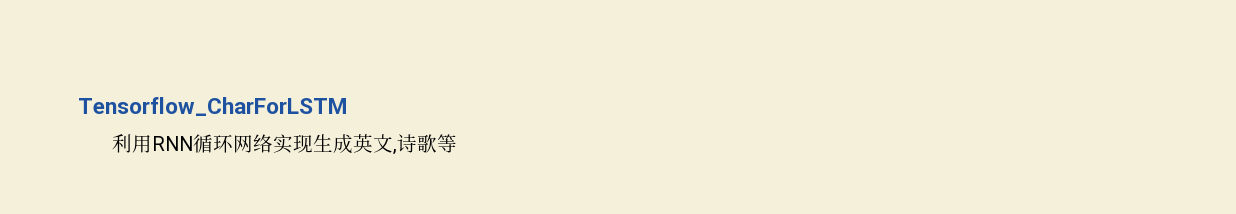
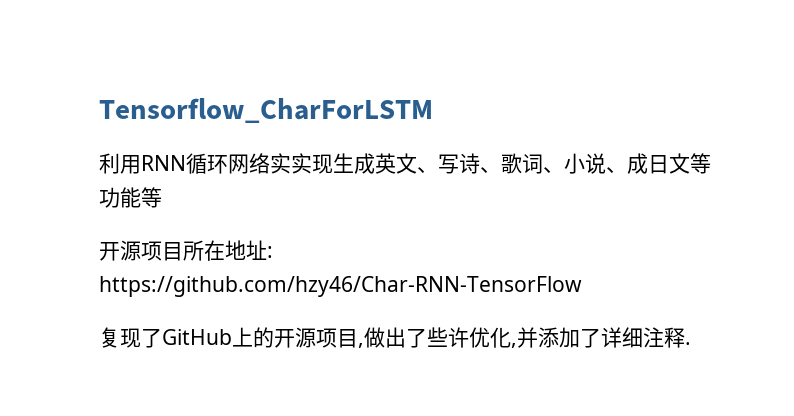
- 利用RNN循环网络实现生成英文,诗歌等
+ 利用RNN循环网络实实现生成英文、写诗、歌词、小说、成日文等功能等
+ 开源项目所在地址: https://github.com/hzy46/Char-RNN-TensorFlow
+ 复现了GitHub上的开源项目,做出了些许优化,并添加了详细注释.

